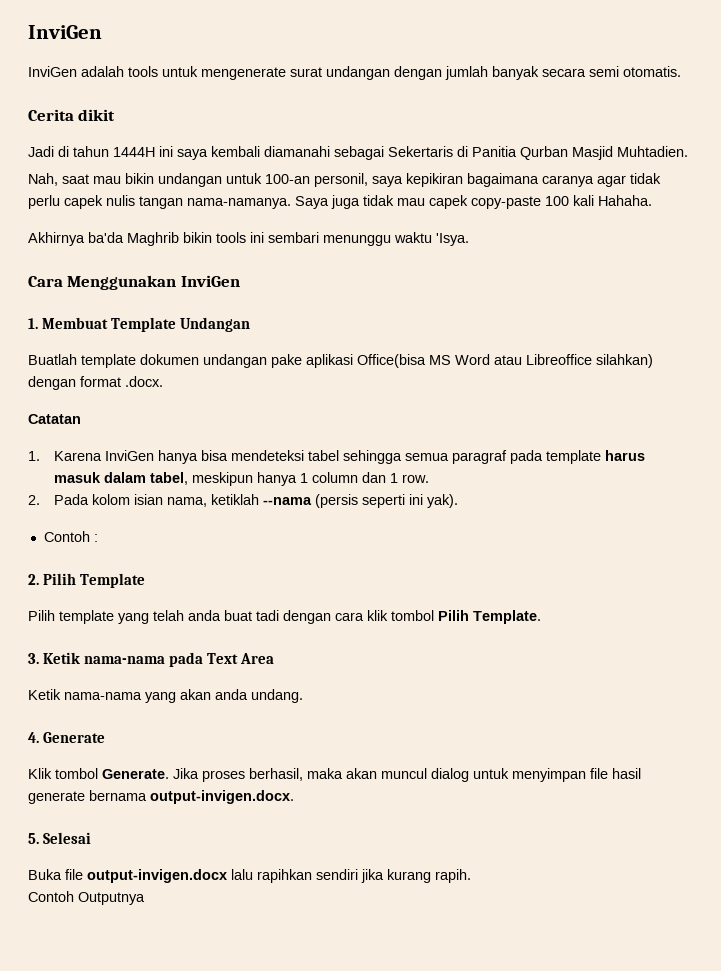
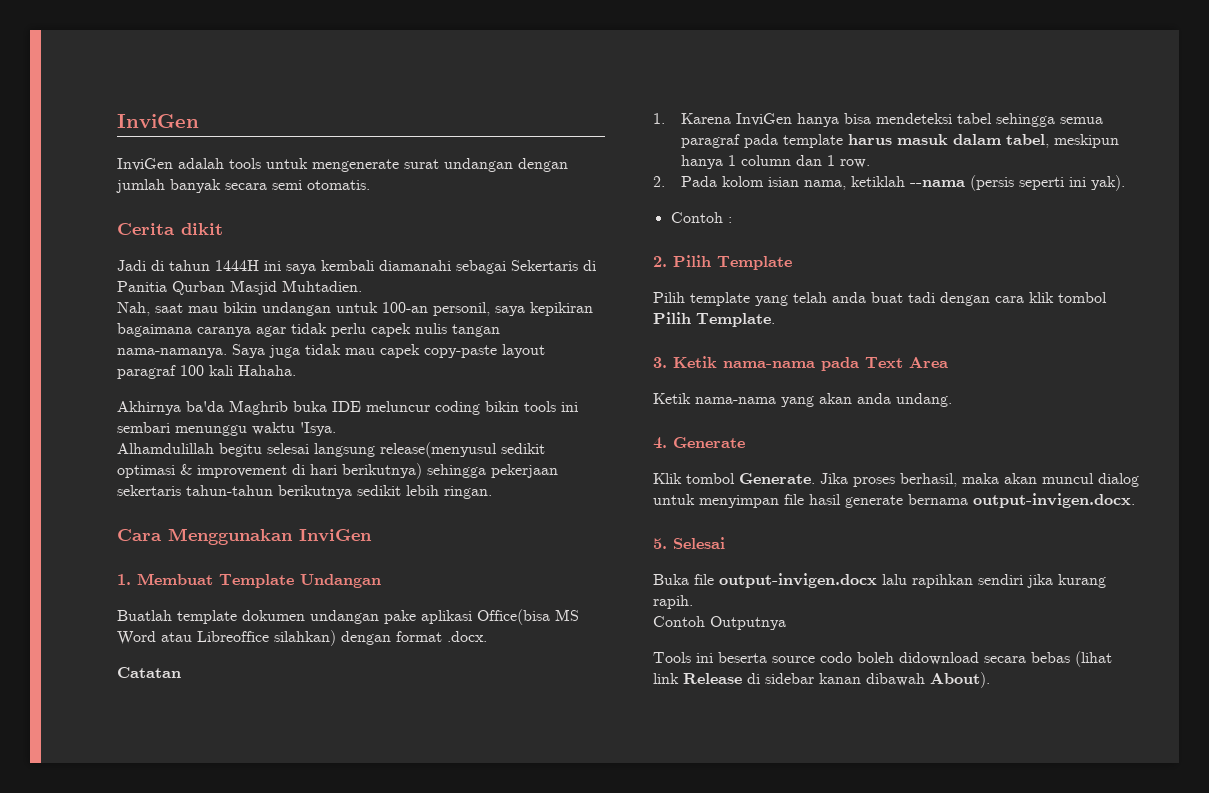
- Saya juga tidak mau capek copy-paste 100 kali Hahaha.
+ Saya juga tidak mau capek copy-paste layout paragraf 100 kali Hahaha.
- Akhirnya ba'da Maghrib bikin tools ini sembari menunggu waktu 'Isya.
+ Akhirnya ba'da Maghrib buka IDE meluncur coding bikin tools ini sembari menunggu waktu 'Isya.
+ Alhamdulillah begitu selesai langsung release(menyusul sedikit optimasi & improvement di hari berikutnya) sehingga pekerjaan sekertaris tahun-tahun berikutnya sedikit lebih ringan.
+ Tools ini beserta source codo boleh didownload secara bebas (lihat link Release di sidebar kanan dibawah About).

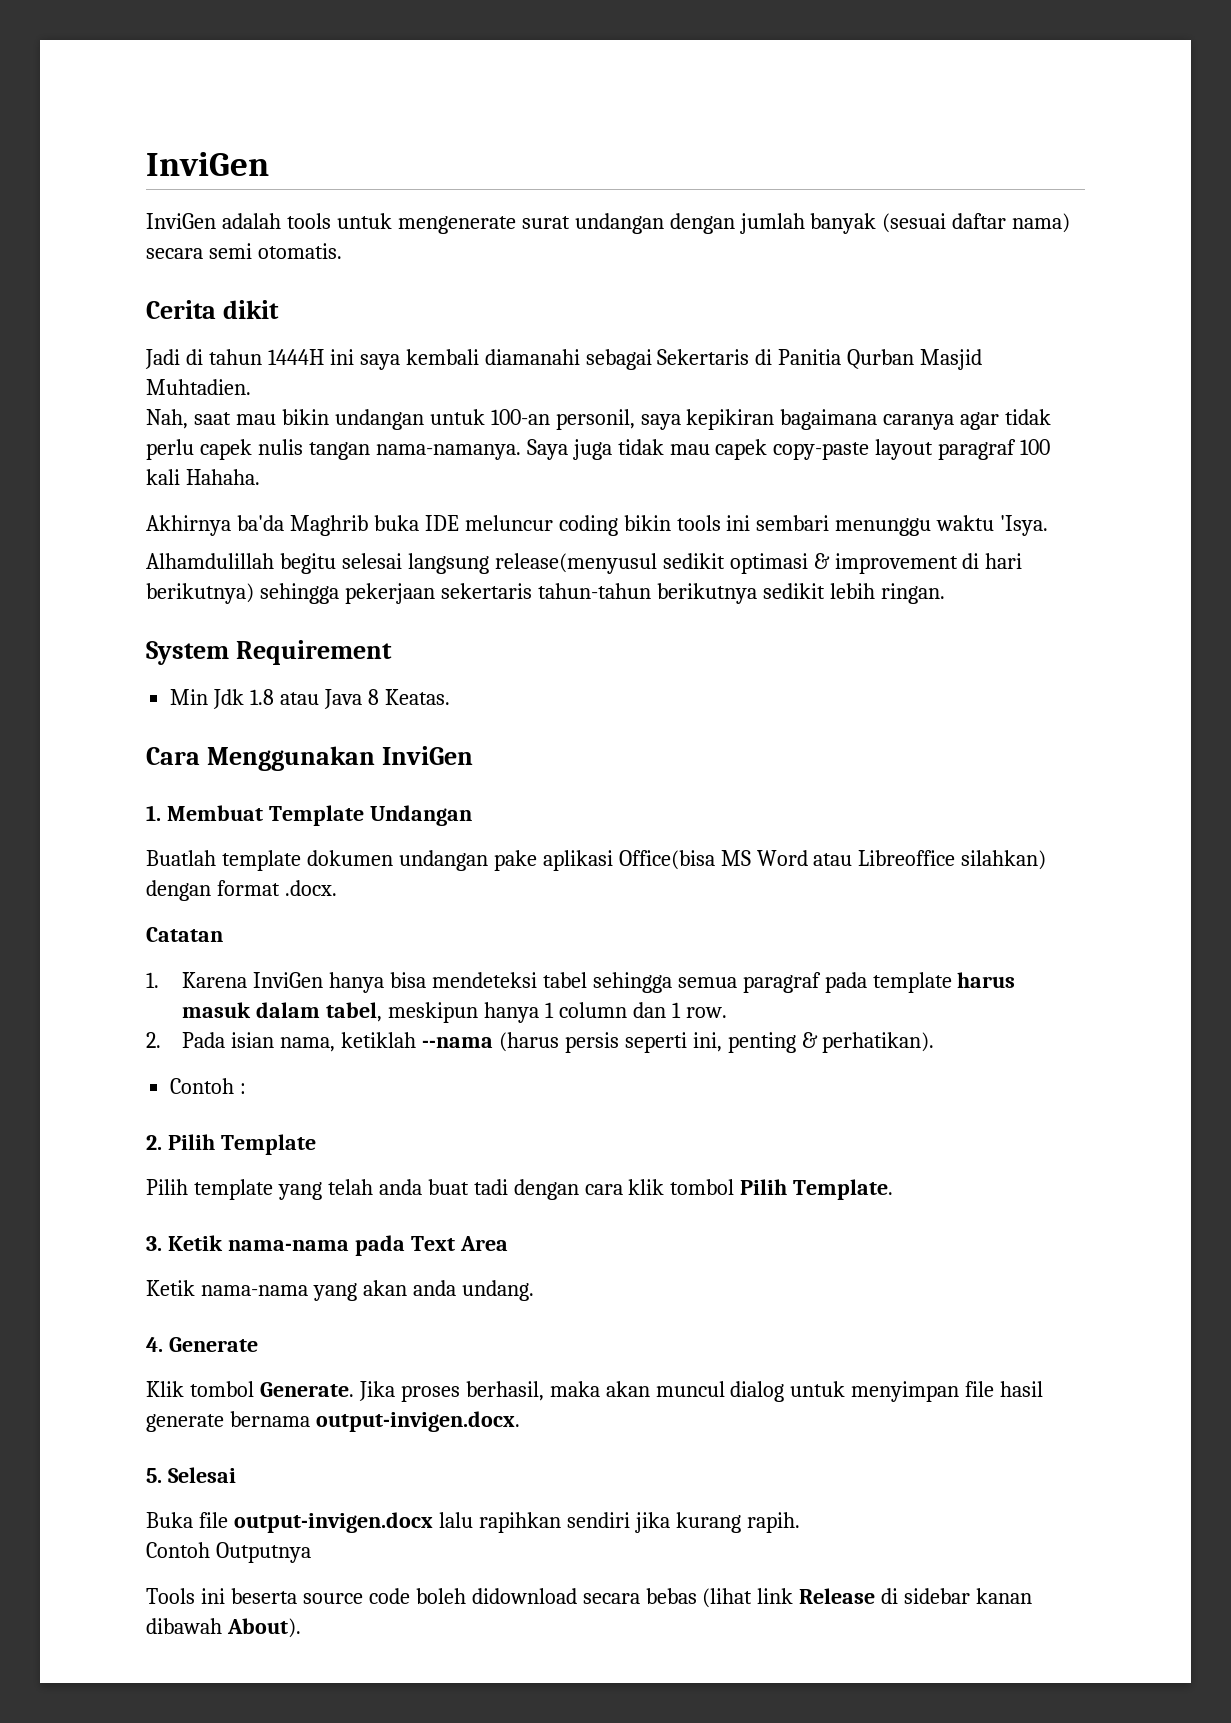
- InviGen adalah tools untuk mengenerate surat undangan dengan jumlah banyak secara semi otomatis.
+ InviGen adalah tools untuk mengenerate surat undangan dengan jumlah banyak (sesuai daftar nama) secara semi otomatis.
+ System Requirement
+ Min Jdk 1.8 atau Java 8 Keatas.
- 2. Pada kolom isian nama, ketiklah --nama (persis seperti ini yak).
+ 2. Pada isian nama, ketiklah --nama (harus persis seperti ini, penting & perhatikan).
- Tools ini beserta source codo boleh didownload secara bebas (lihat link Release di sidebar kanan dibawah About).
+ Tools ini beserta source code boleh didownload secara bebas (lihat link Release di sidebar kanan dibawah About).

